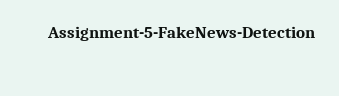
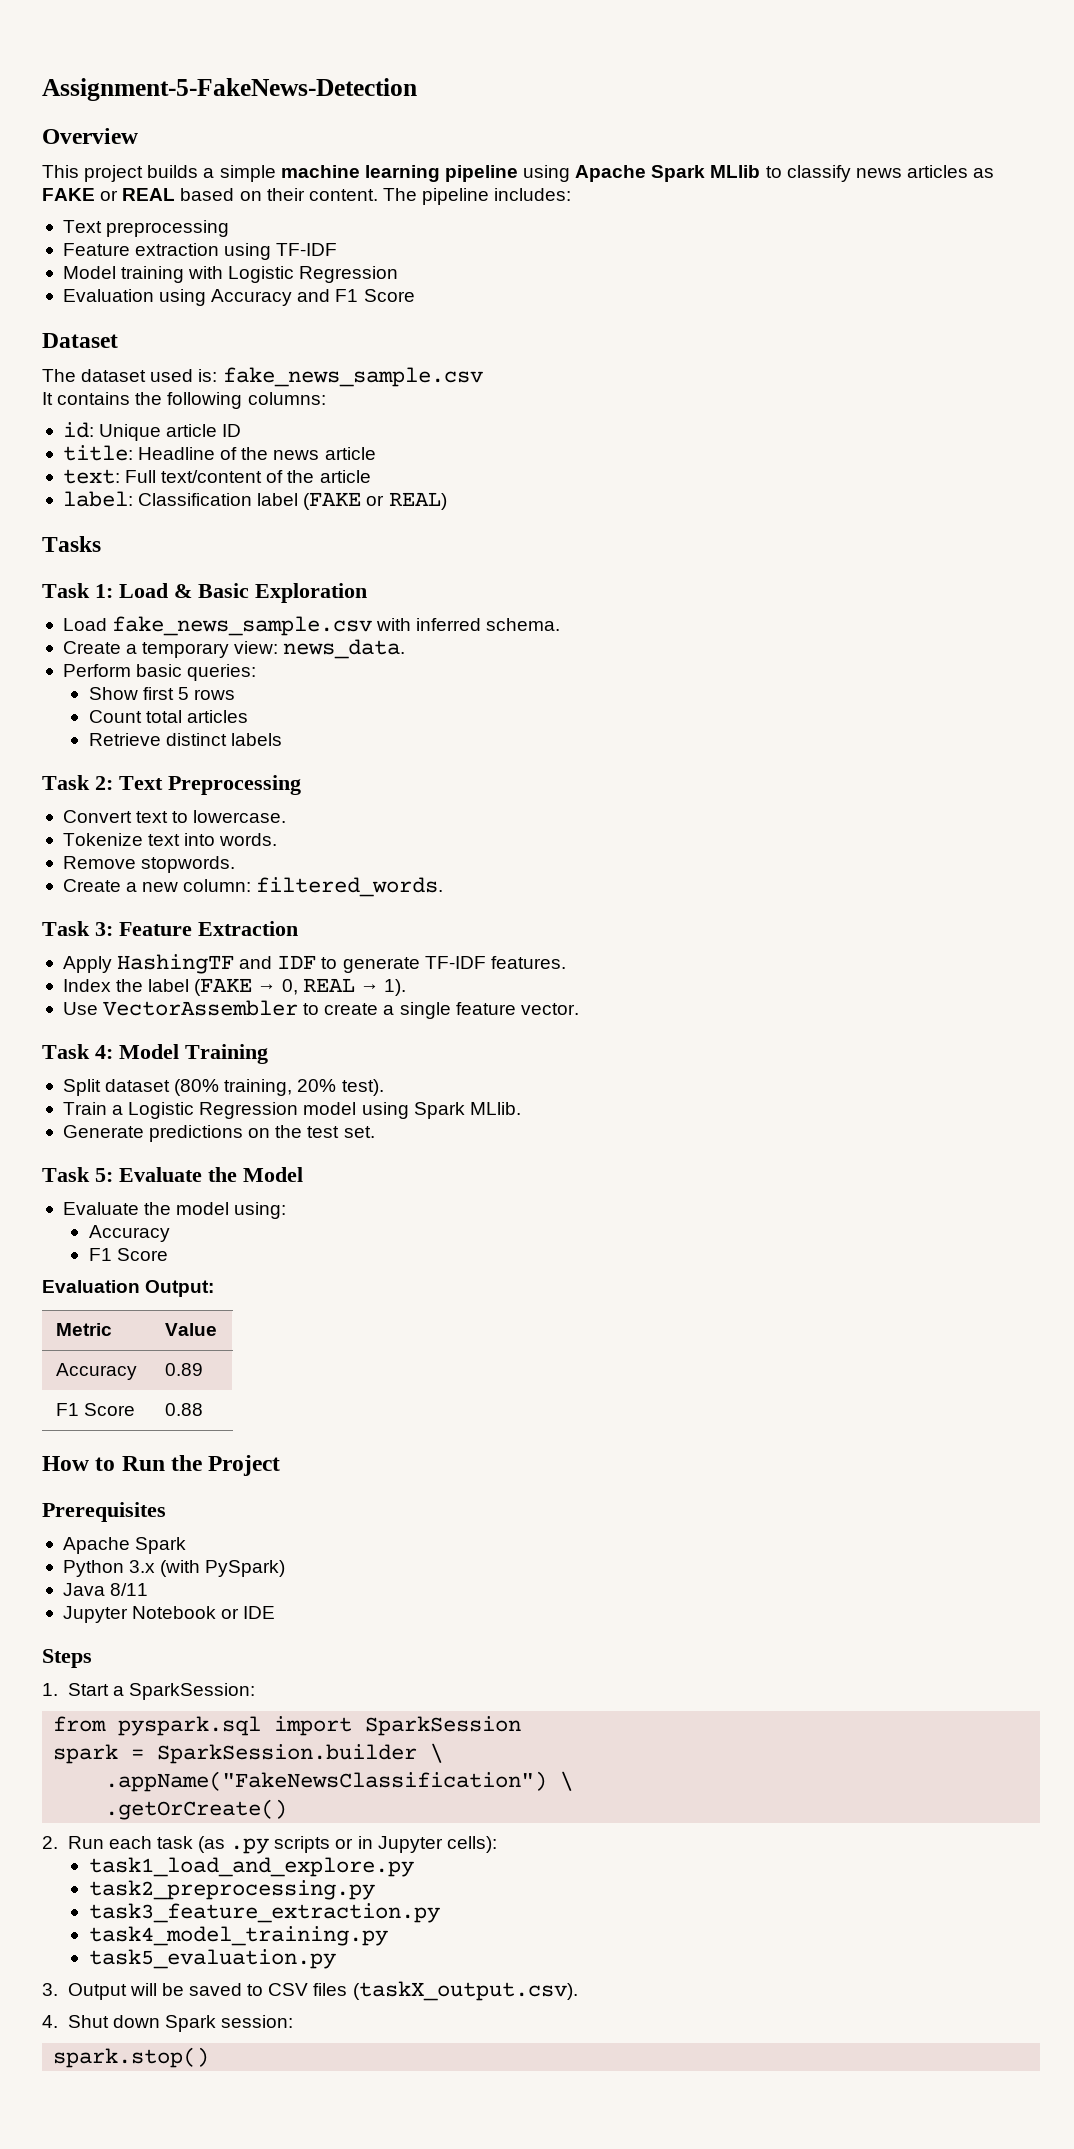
+ Overview
+ This project builds a simple machine learning pipeline using Apache Spark MLlib to classify news articles as FAKE or REAL based on their content. The pipeline includes:
+ Text preprocessing
+ Feature extraction using TF-IDF
+ Model training with Logistic Regression
+ Evaluation using Accuracy and F1 Score
+ Dataset
+ The dataset used is: fake_news_sample.csv
+ It contains the following columns:
+ id: Unique article ID
+ title: Headline of the news article
+ text: Full text/content of the article
+ label: Classification label (FAKE or REAL)
+ Tasks
+ Task 1: Load & Basic Exploration
+ Load fake_news_sample.csv with inferred schema.
+ Create a temporary view: news_data.
+ Perform basic queries:
+ Show first 5 rows
+ Count total articles
+ Retrieve distinct labels
+ Task 2: Text Preprocessing
+ Convert text to lowercase.
+ Tokenize text into words.
+ Remove stopwords.
+ Create a new column: filtered_words.
+ Task 3: Feature Extraction
+ Apply HashingTF and IDF to generate TF-IDF features.
+ Index the label (FAKE → 0, REAL → 1).
+ Use VectorAssembler to create a single feature vector.
+ Task 4: Model Training
+ Split dataset (80% training, 20% test).
+ Train a Logistic Regression model using Spark MLlib.
+ Generate predictions on the test set.
+ Task 5: Evaluate the Model
+ Evaluate the model using:
+ Accuracy
+ F1 Score
+ Evaluation Output:
+ Metric | Value
+ Accuracy | 0.89
+ F1 Score | 0.88
+ How to Run the Project
+ Prerequisites
+ Apache Spark
+ Python 3.x (with PySpark)
+ Java 8/11
+ Jupyter Notebook or IDE
+ Steps
+ 1. Start a SparkSession:
+ from pyspark.sql import SparkSession
+ spark = SparkSession.builder \
+ .appName("FakeNewsClassification") \
+ .getOrCreate()
+ 2. Run each task (as .py scripts or in Jupyter cells):
+ task1_load_and_explore.py
+ task2_preprocessing.py
+ task3_feature_extraction.py
+ task4_model_training.py
+ task5_evaluation.py
+ 3. Output will be saved to CSV files (taskX_output.csv).
+ 4. Shut down Spark session:
+ spark.stop()

